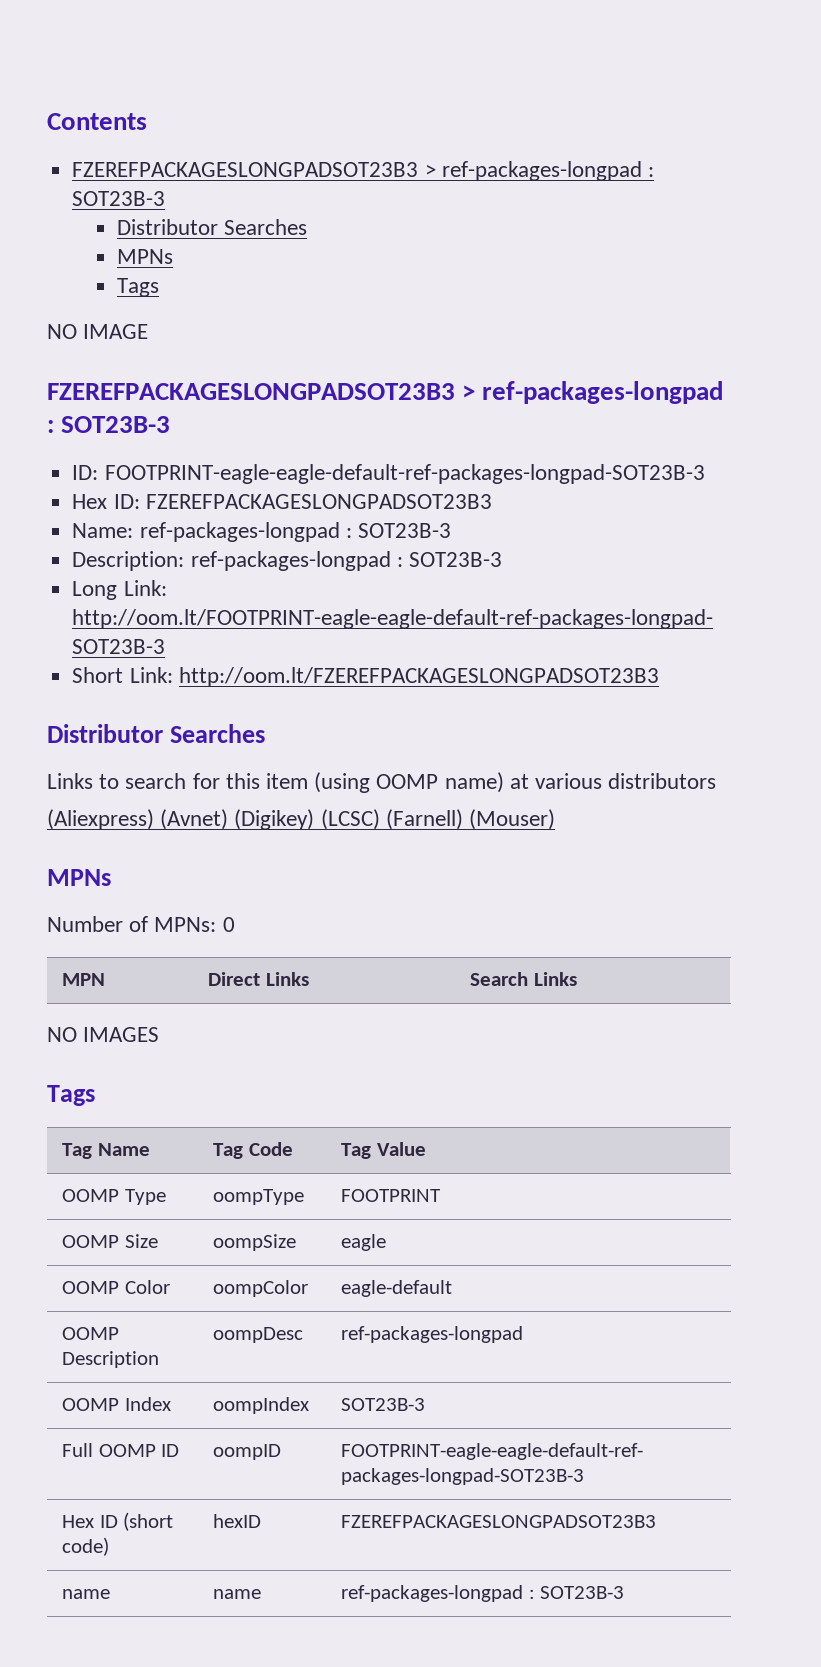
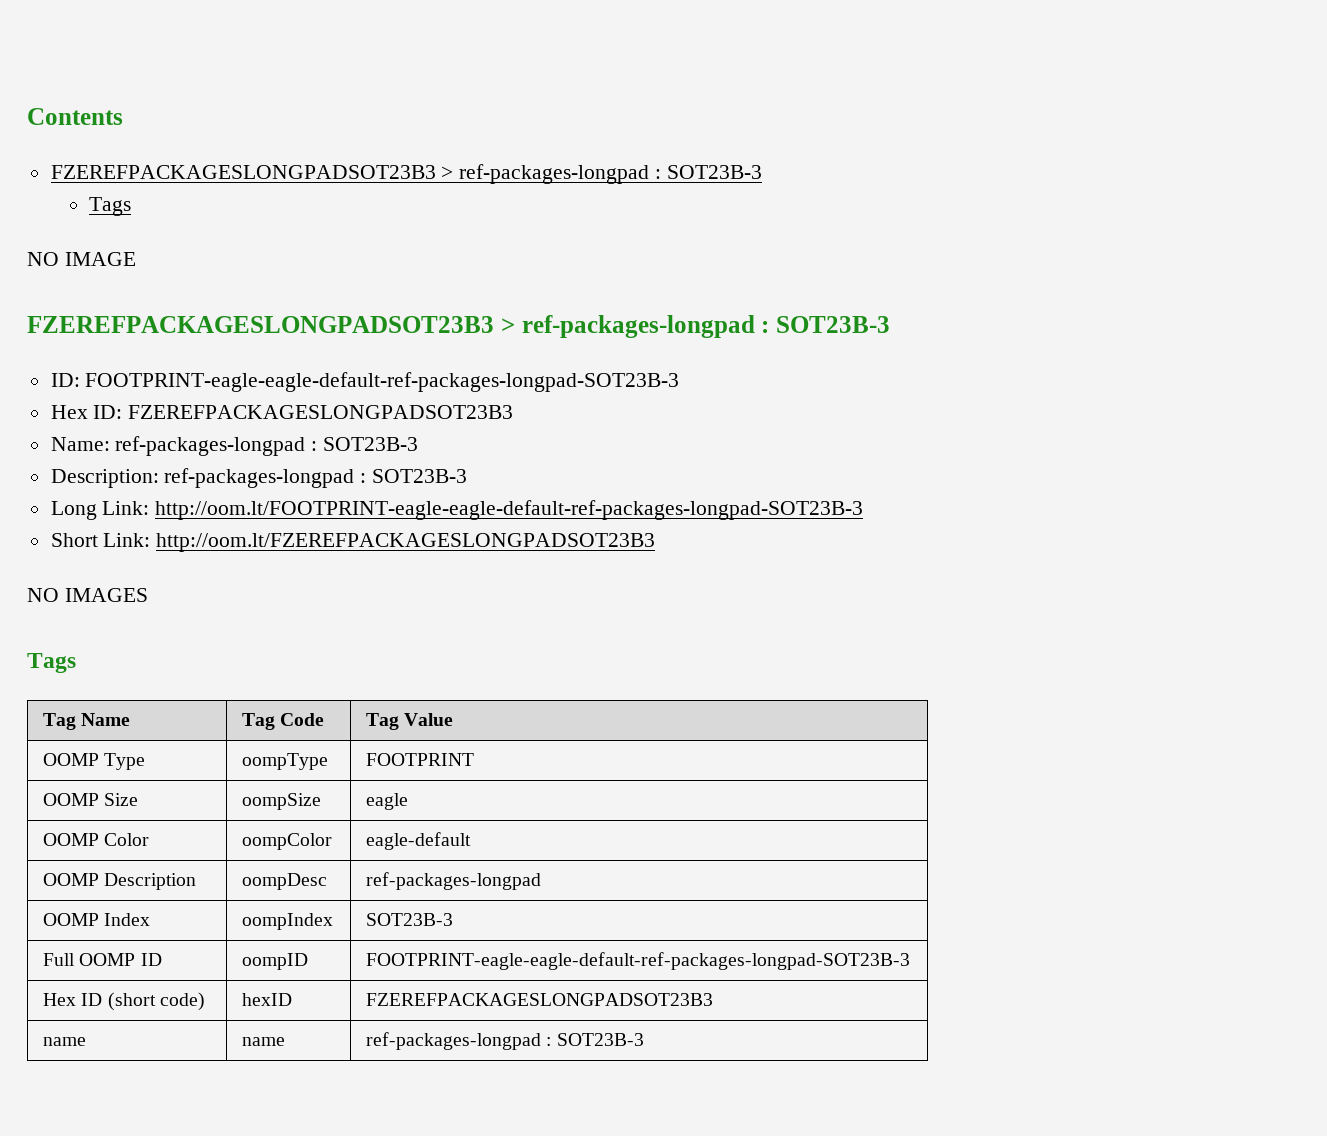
  Contents
  FZEREFPACKAGESLONGPADSOT23B3 > ref-packages-longpad : SOT23B-3
- Distributor Searches
- MPNs
  Short Link: http://oom.lt/FZEREFPACKAGESLONGPADSOT23B3
- Distributor Searches
- Links to search for this item (using OOMP name) at various distributors
- (Aliexpress) (Avnet) (Digikey) (LCSC) (Farnell) (Mouser)
- MPNs
- Number of MPNs: 0
- MPN | Direct Links | Search Links

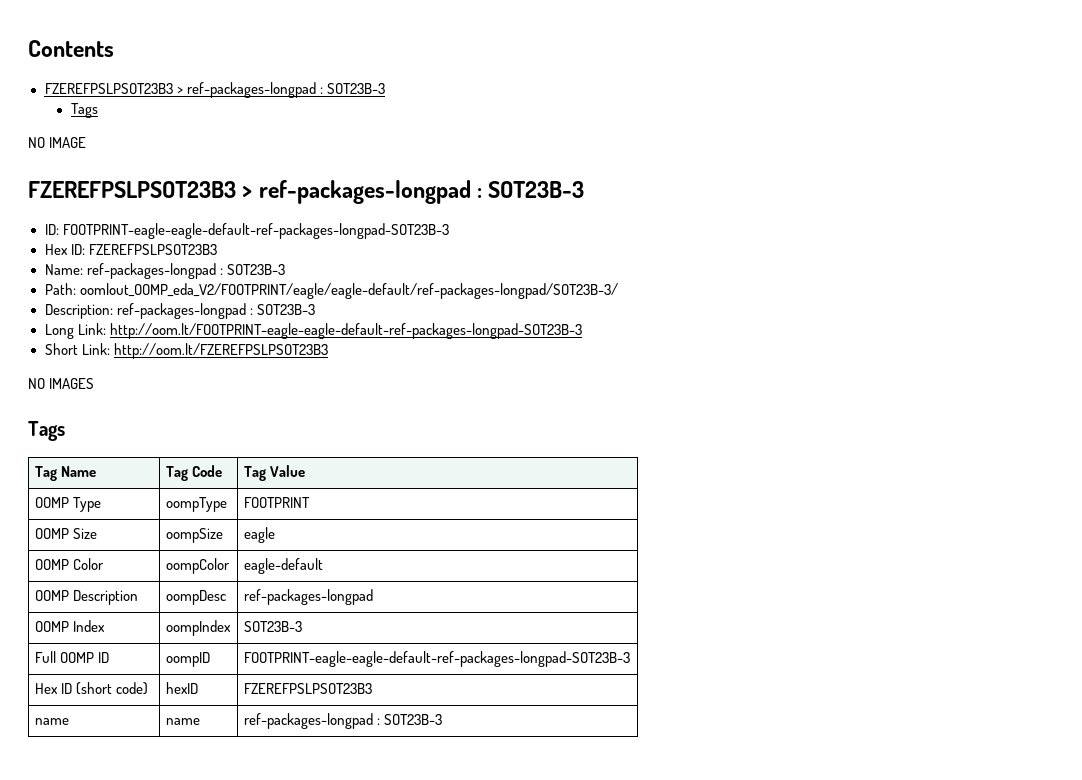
  Contents
- FZEREFPACKAGESLONGPADSOT23B3 > ref-packages-longpad : SOT23B-3
+ FZEREFPSLPSOT23B3 > ref-packages-longpad : SOT23B-3
  NO IMAGE
- FZEREFPACKAGESLONGPADSOT23B3 > ref-packages-longpad : SOT23B-3
+ FZEREFPSLPSOT23B3 > ref-packages-longpad : SOT23B-3
- Hex ID: FZEREFPACKAGESLONGPADSOT23B3
+ Hex ID: FZEREFPSLPSOT23B3
+ Path: oomlout_OOMP_eda_V2/FOOTPRINT/eagle/eagle-default/ref-packages-longpad/SOT23B-3/
- Short Link: http://oom.lt/FZEREFPACKAGESLONGPADSOT23B3
+ Short Link: http://oom.lt/FZEREFPSLPSOT23B3
- Hex ID (short code) | hexID | FZEREFPACKAGESLONGPADSOT23B3
+ Hex ID (short code) | hexID | FZEREFPSLPSOT23B3

